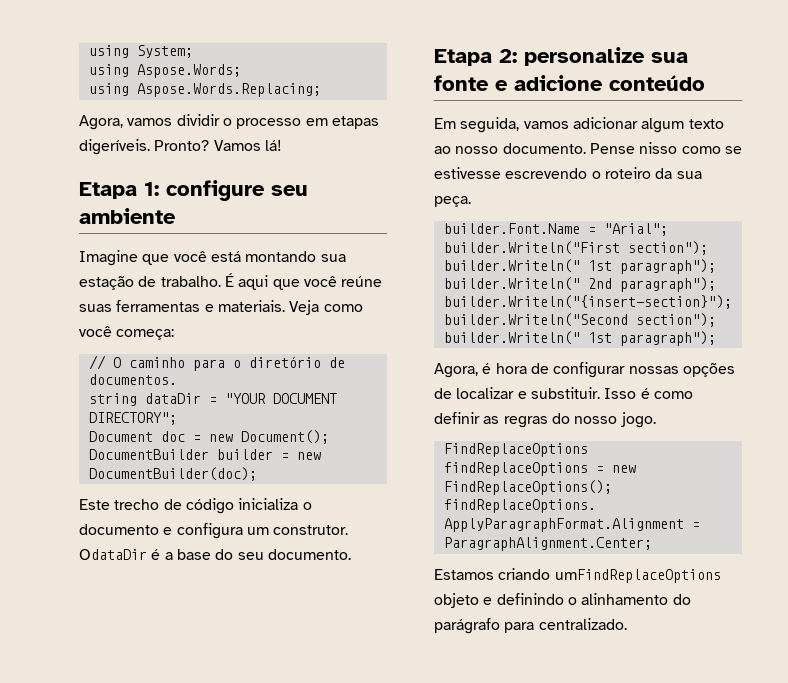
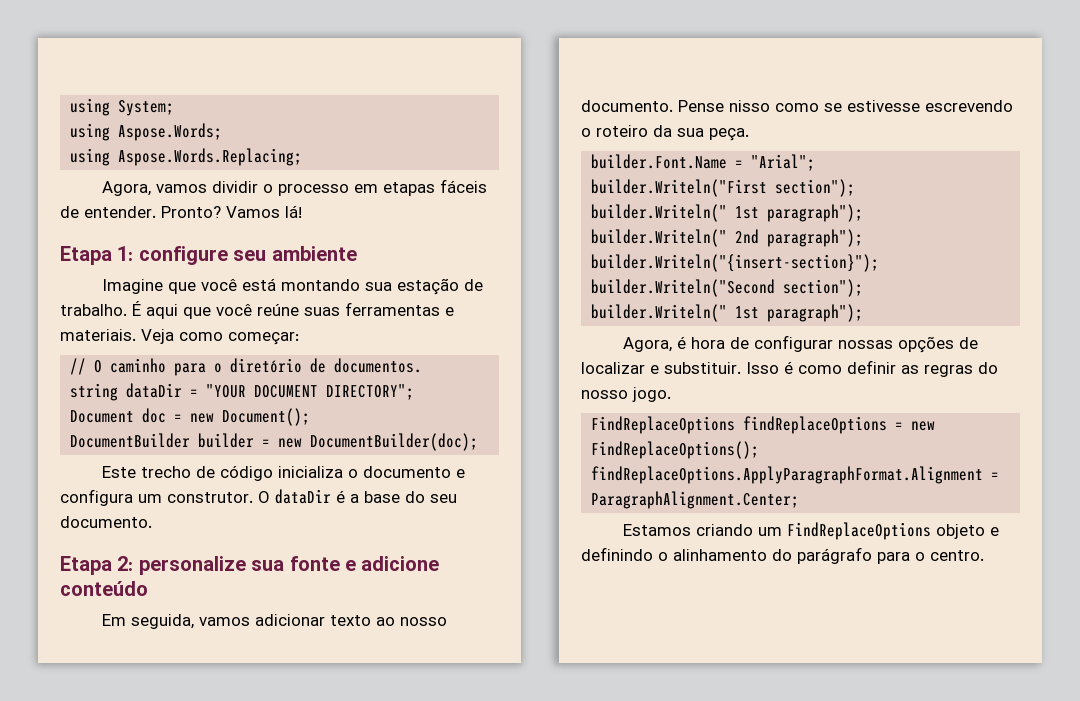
- Agora, vamos dividir o processo em etapas digeríveis.
+ Agora, vamos dividir o processo em etapas fáceis de entender.
- Veja como você começa:
+ Veja como começar:
- OdataDir é a base do seu documento.
+ O dataDir é a base do seu documento.
- Em seguida, vamos adicionar algum texto ao nosso documento.
+ Em seguida, vamos adicionar texto ao nosso documento.
- Estamos criando umFindReplaceOptions objeto e definindo o alinhamento do parágrafo para centralizado.
+ Estamos criando um FindReplaceOptions objeto e definindo o alinhamento do parágrafo para o centro.

